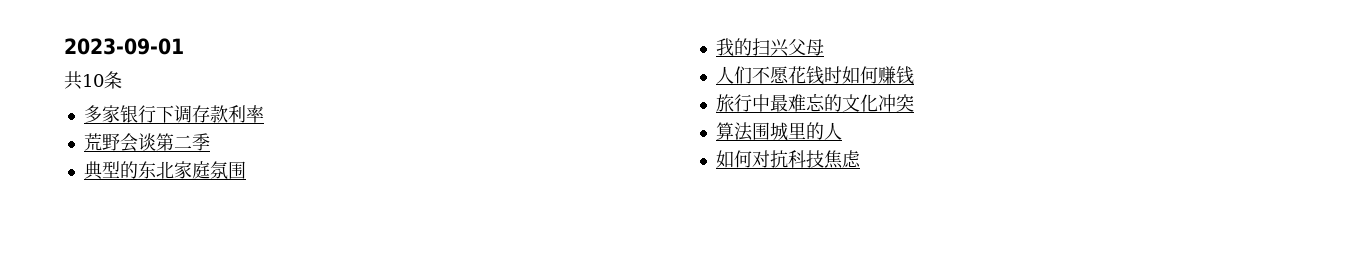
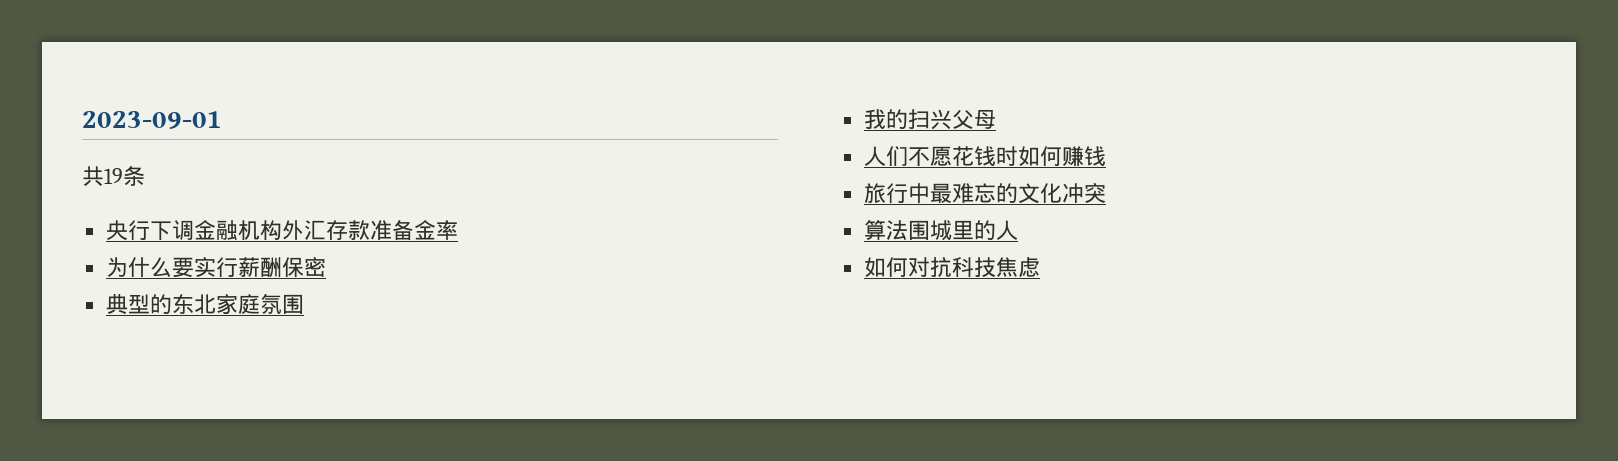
- 共10条
+ 共19条
- 多家银行下调存款利率
- 荒野会谈第二季
+ 央行下调金融机构外汇存款准备金率
+ 为什么要实行薪酬保密

